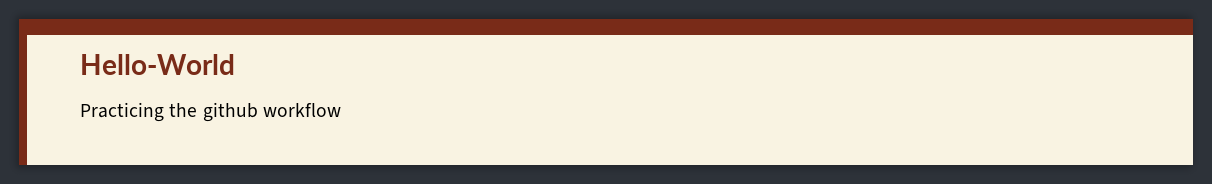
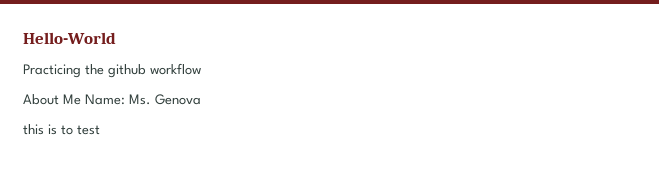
+ About Me Name: Ms. Genova
+ this is to test

